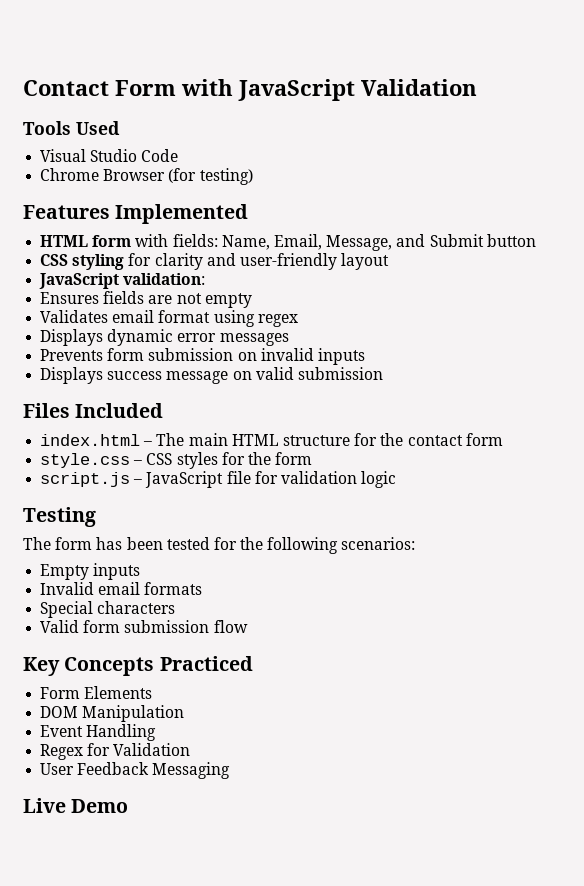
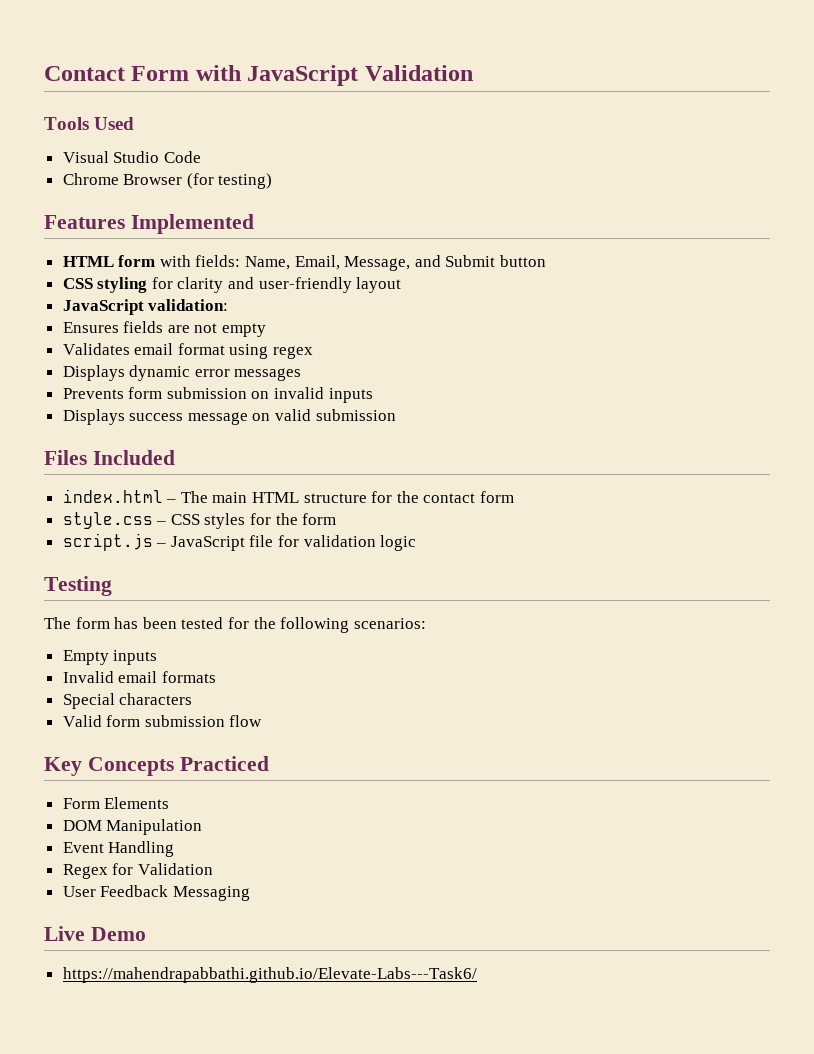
+ https://mahendrapabbathi.github.io/Elevate-Labs---Task6/

